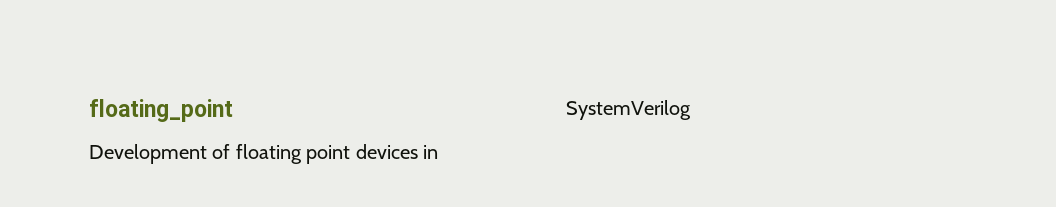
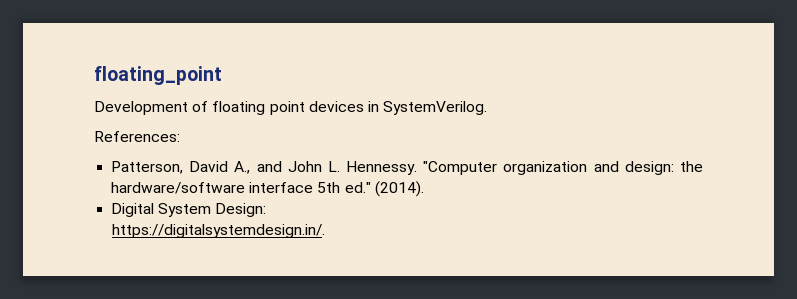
- Development of floating point devices in SystemVerilog
+ Development of floating point devices in SystemVerilog.
+ References:
+ Patterson, David A., and John L. Hennessy. "Computer organization and design: the hardware/software interface 5th ed." (2014).
+ Digital System Design:
+ https://digitalsystemdesign.in/.

